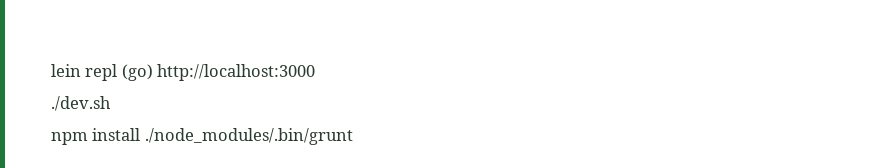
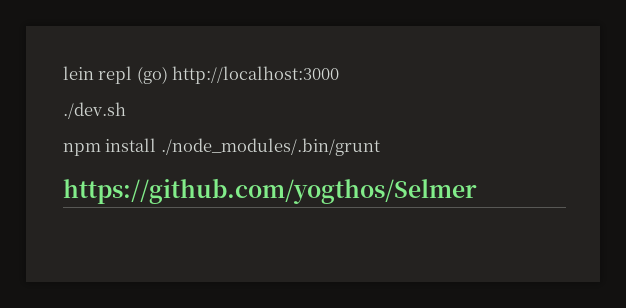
+ https://github.com/yogthos/Selmer

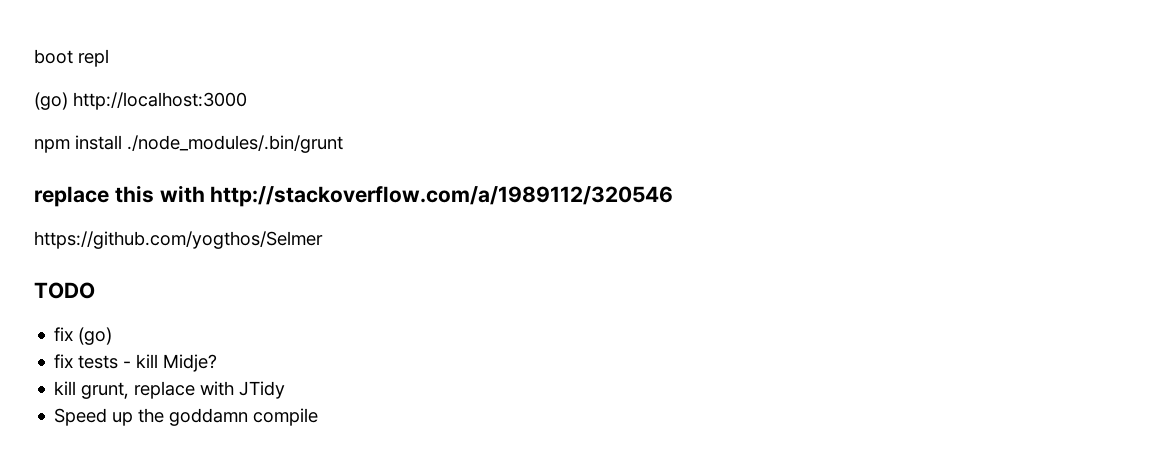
- lein repl (go) http://localhost:3000
+ boot repl
+ (go) http://localhost:3000
- ./dev.sh
+ replace this with http://stackoverflow.com/a/1989112/320546
  https://github.com/yogthos/Selmer
+ TODO
+ fix (go)
+ fix tests - kill Midje?
+ kill grunt, replace with JTidy
+ Speed up the goddamn compile

